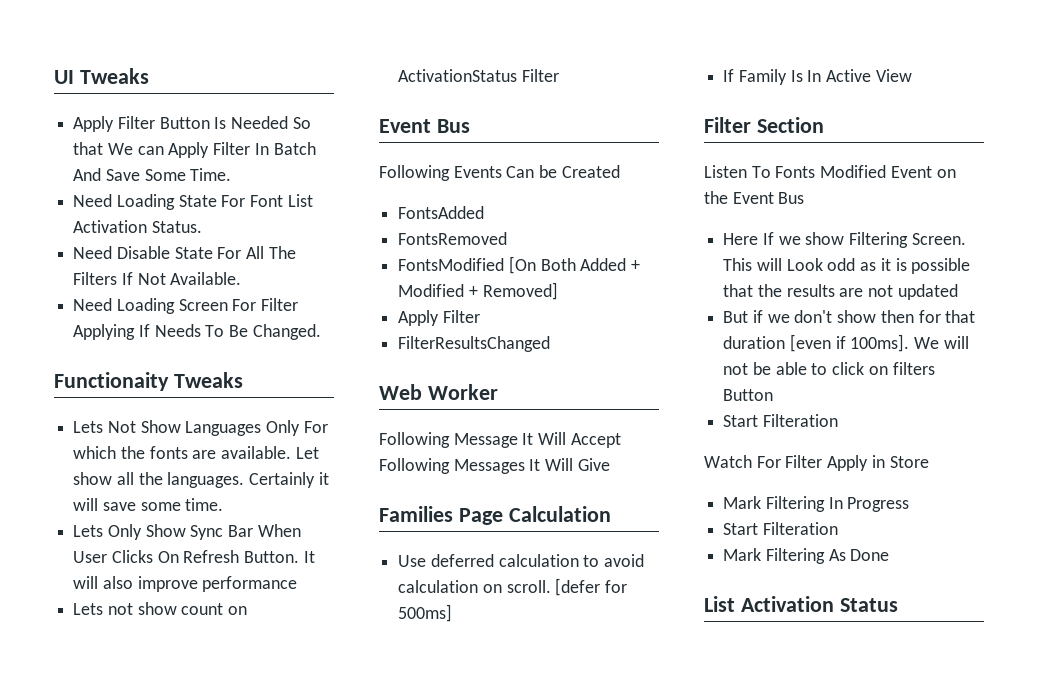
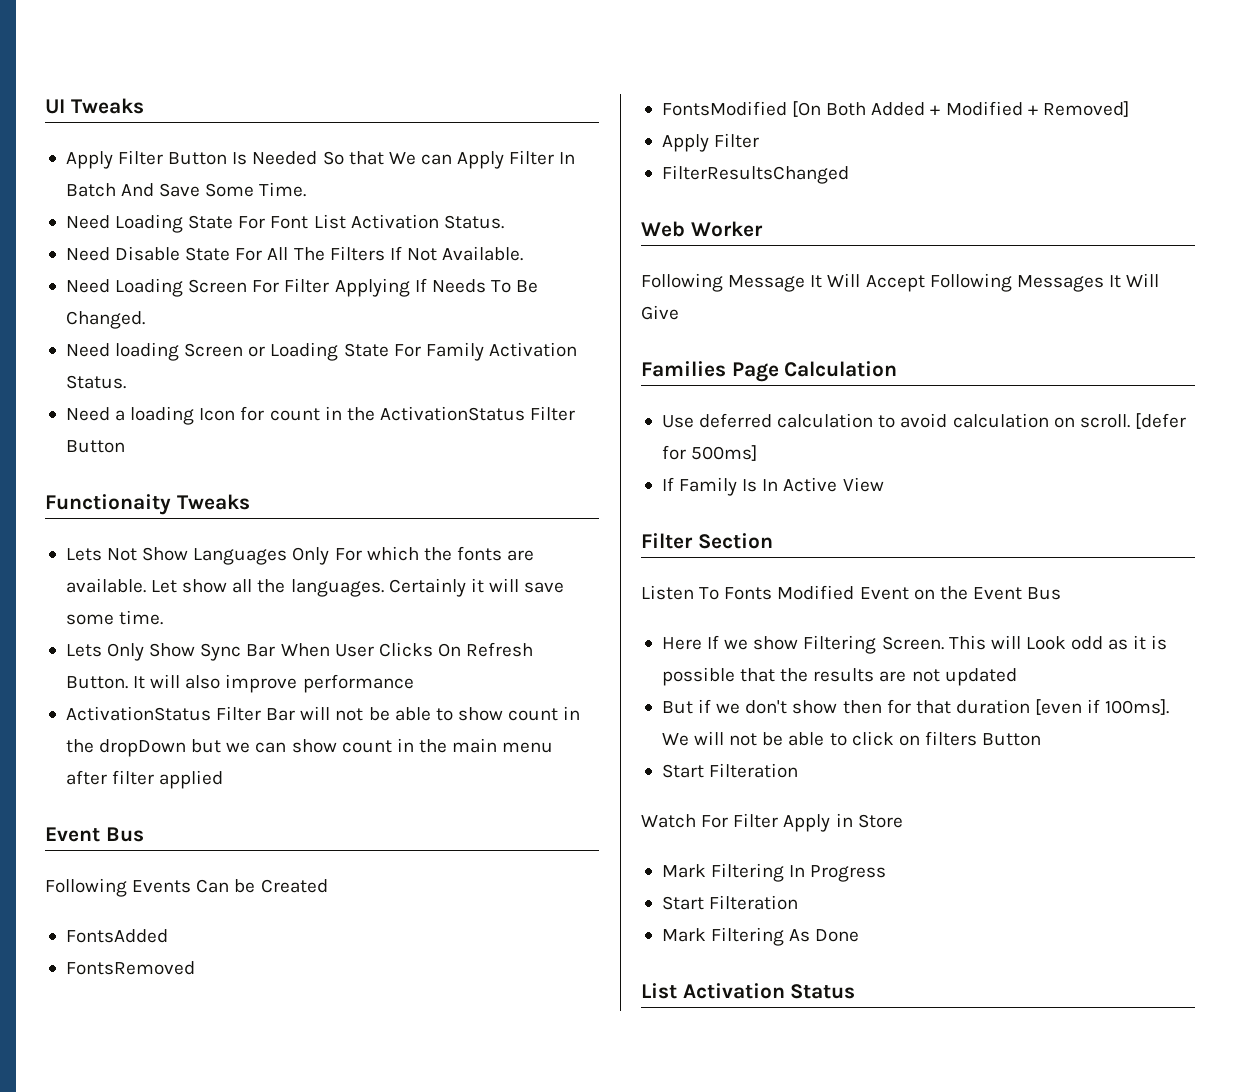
+ Need loading Screen or Loading State For Family Activation Status.
+ Need a loading Icon for count in the ActivationStatus Filter Button
- Lets not show count on ActivationStatus Filter
+ ActivationStatus Filter Bar will not be able to show count in the dropDown but we can show count in the main menu after filter applied

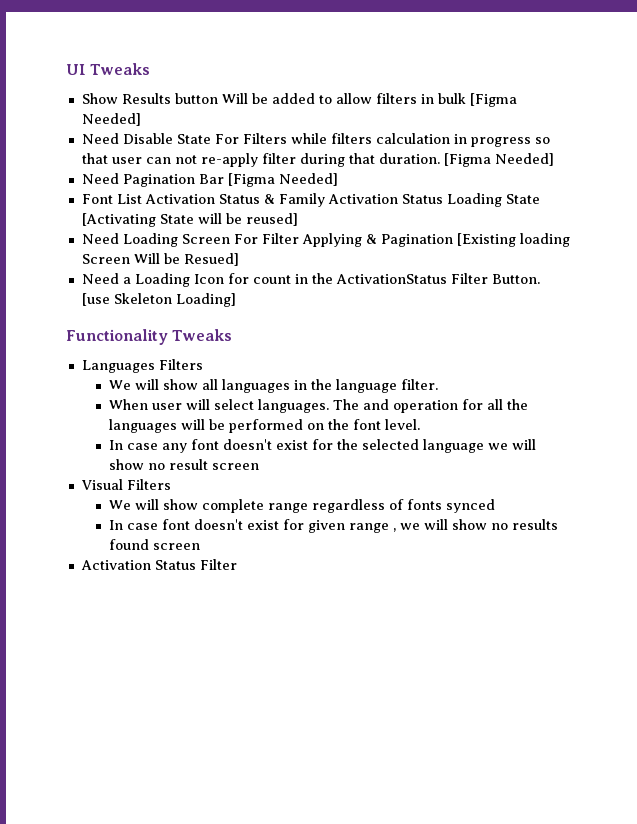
- Apply Filter Button Is Needed So that We can Apply Filter In Batch And Save Some Time.
- Need Loading State For Font List Activation Status.
- Need Disable State For All The Filters If Not Available.
+ Show Results button Will be added to allow filters in bulk [Figma Needed]
+ Need Disable State For Filters while filters calculation in progress so that user can not re-apply filter during that duration. [Figma Needed]
+ Need Pagination Bar [Figma Needed]
+ Font List Activation Status & Family Activation Status Loading State [Activating State will be reused]
- Need Loading Screen For Filter Applying If Needs To Be Changed.
- Need loading Screen or Loading State For Family Activation Status.
+ Need Loading Screen For Filter Applying & Pagination [Existing loading Screen Will be Resued]
- Need a loading Icon for count in the ActivationStatus Filter Button
- Functionaity Tweaks
- Lets Not Show Languages Only For which the fonts are available. Let show all the languages. Certainly it will save some time.
- Lets Only Show Sync Bar When User Clicks On Refresh Button. It will also improve performance
- ActivationStatus Filter Bar will not be able to show count in the dropDown but we can show count in the main menu after filter applied
- Event Bus
- Following Events Can be Created
- FontsAdded
- FontsRemoved
- FontsModified [On Both Added + Modified + Removed]
- Apply Filter
- FilterResultsChanged
- Web Worker
- Following Message It Will Accept Following Messages It Will Give
- Families Page Calculation
- Use deferred calculation to avoid calculation on scroll. [defer for 500ms]
- If Family Is In Active View
- Filter Section
- Listen To Fonts Modified Event on the Event Bus
- Here If we show Filtering Screen. This will Look odd as it is possible that the results are not updated
- But if we don't show then for that duration [even if 100ms]. We will not be able to click on filters Button
- Start Filteration
- Watch For Filter Apply in Store
- Mark Filtering In Progress
- Start Filteration
- Mark Filtering As Done
- List Activation Status
+ Need a Loading Icon for count in the ActivationStatus Filter Button. [use Skeleton Loading]
+ Functionality Tweaks
+ Languages Filters
+ We will show all languages in the language filter.
+ When user will select languages. The and operation for all the languages will be performed on the font level.
+ In case any font doesn't exist for the selected language we will show no result screen
+ Visual Filters
+ We will show complete range regardless of fonts synced
+ In case font doesn't exist for given range , we will show no results found screen
+ Activation Status Filter

